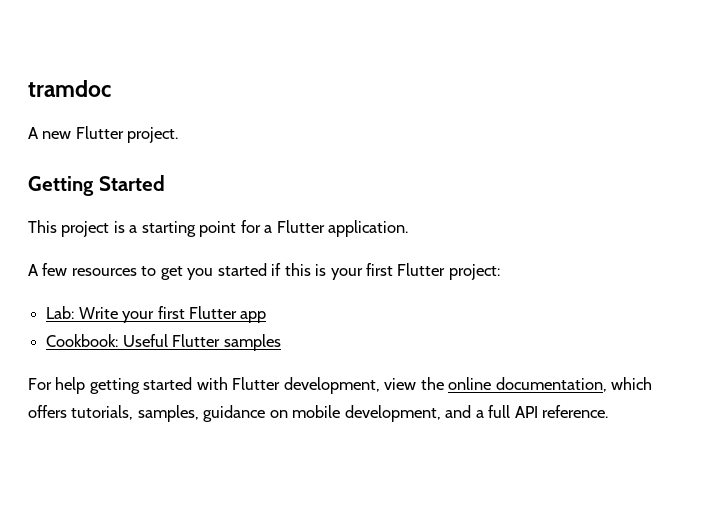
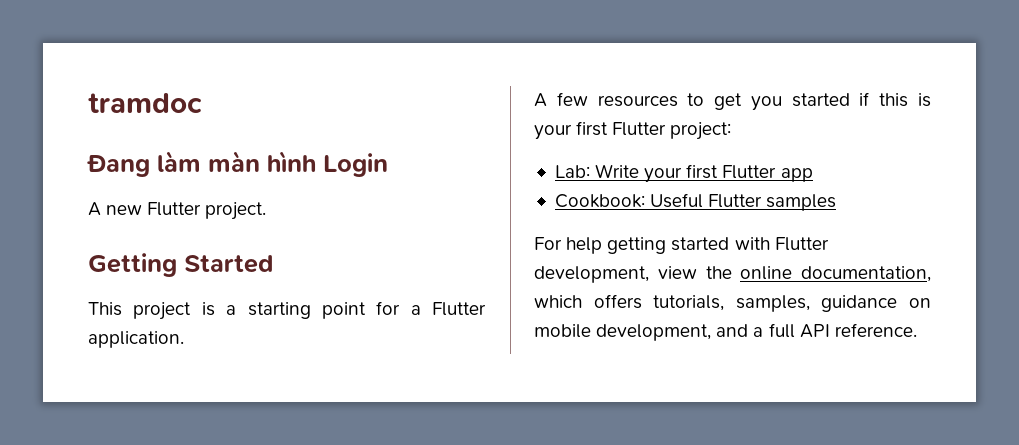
+ Đang làm màn hình Login

